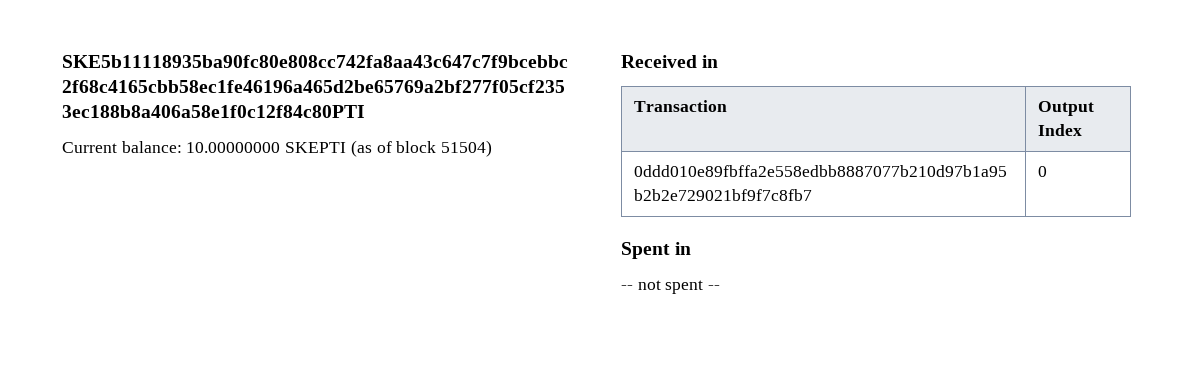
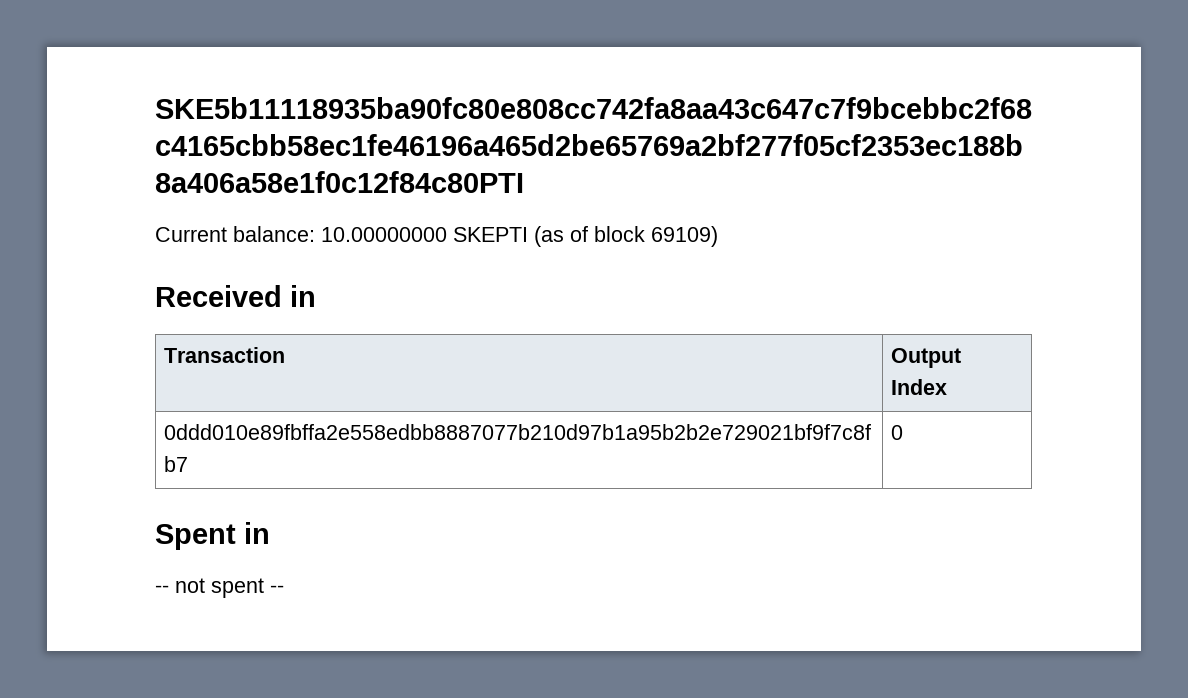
- Current balance: 10.00000000 SKEPTI (as of block 51504)
+ Current balance: 10.00000000 SKEPTI (as of block 69109)

